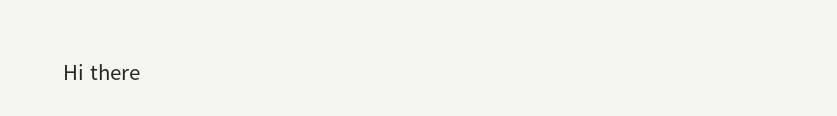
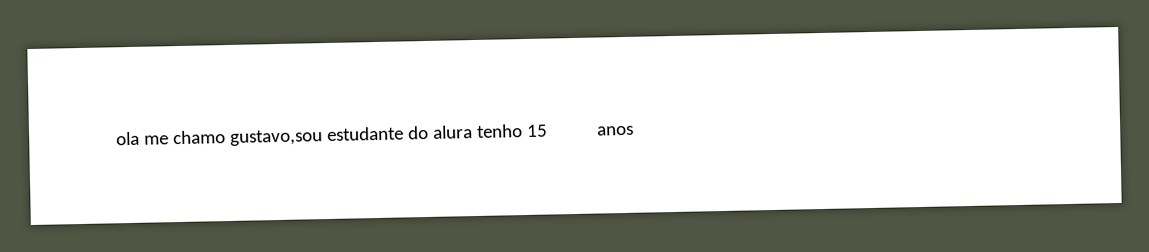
- Hi there
+ ola me chamo gustavo,sou estudante do alura tenho 15 anos

